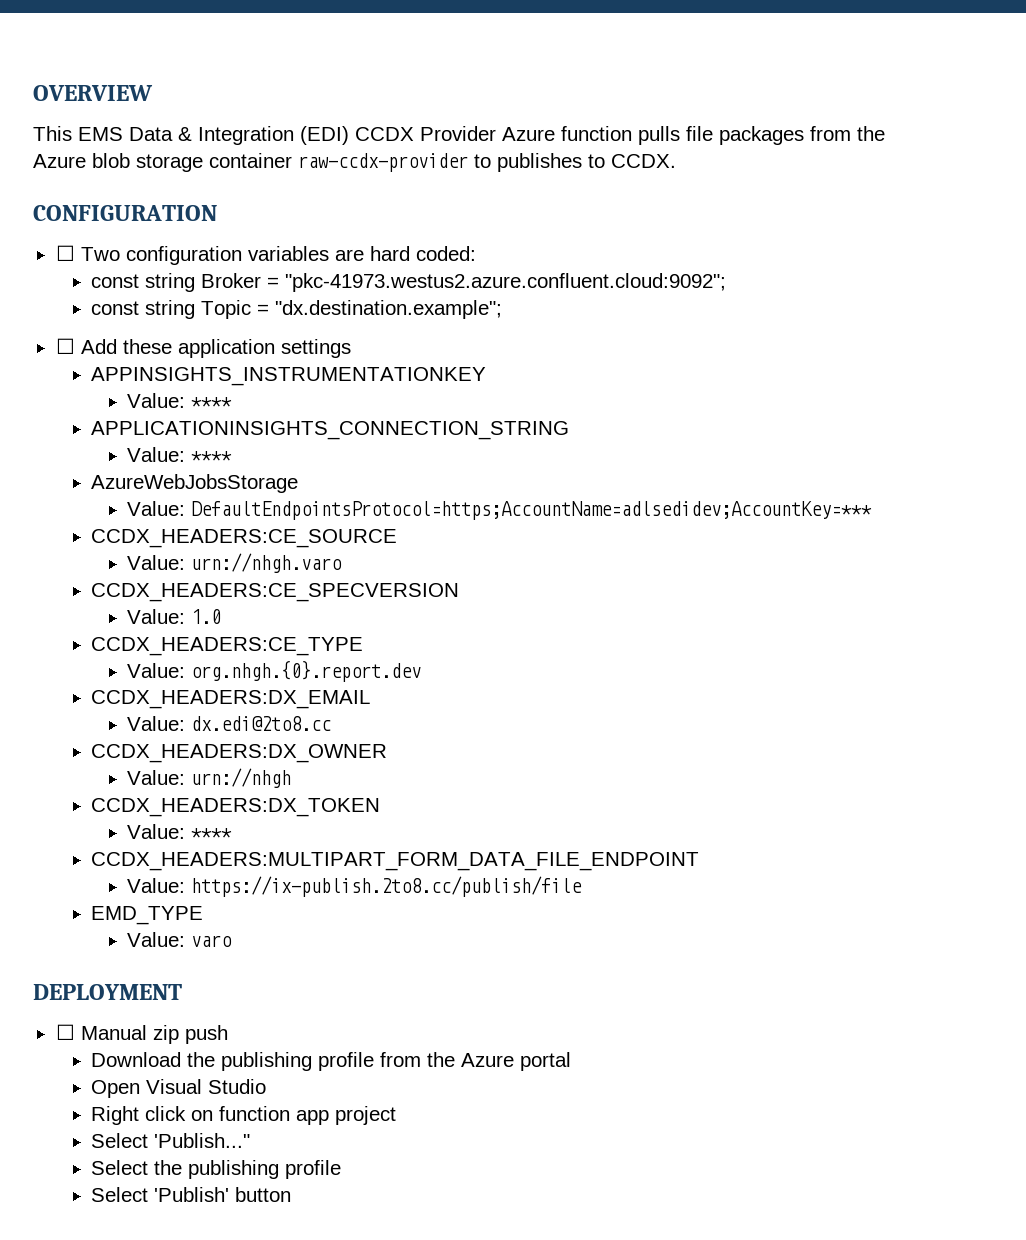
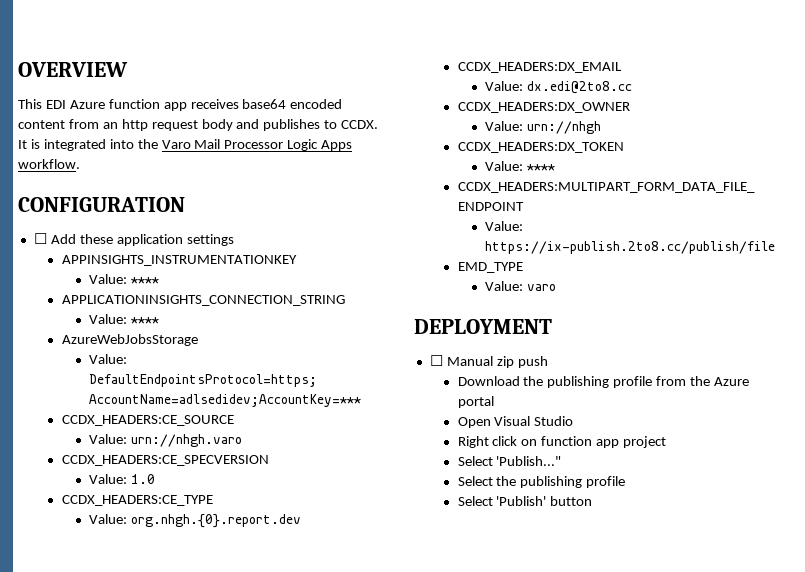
- This EMS Data & Integration (EDI) CCDX Provider Azure function pulls file packages from the Azure blob storage container raw-ccdx-provider to publishes to CCDX.
+ This EDI Azure function app receives base64 encoded content from an http request body and publishes to CCDX. It is integrated into the Varo Mail Processor Logic Apps workflow.
  CONFIGURATION
- ☐ Two configuration variables are hard coded:
- const string Broker = "pkc-41973.westus2.azure.confluent.cloud:9092";
- const string Topic = "dx.destination.example";

